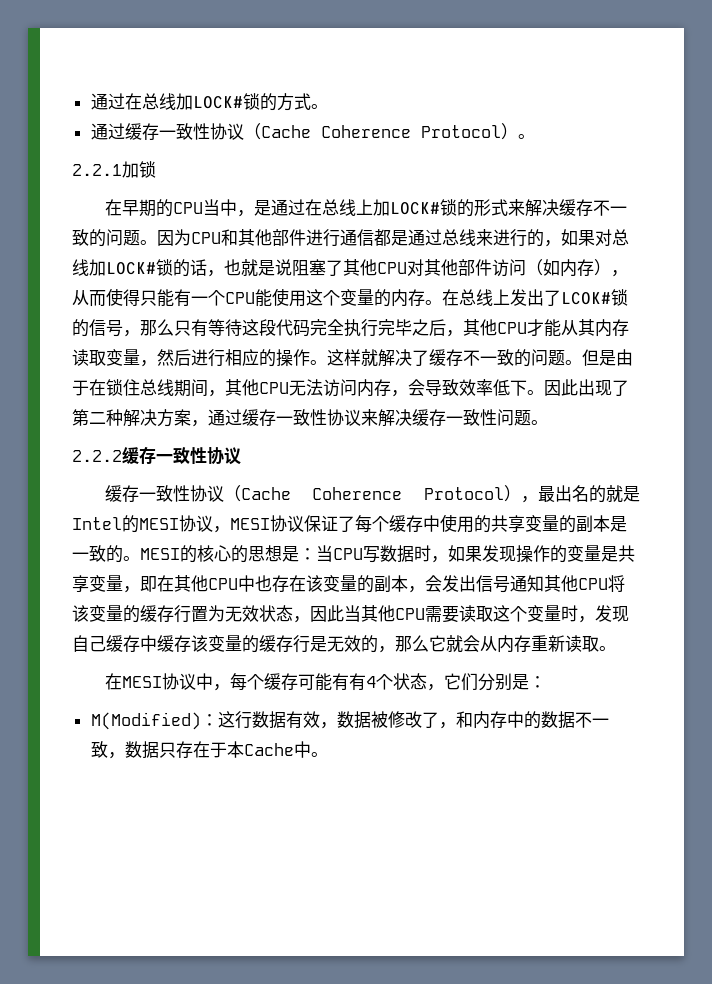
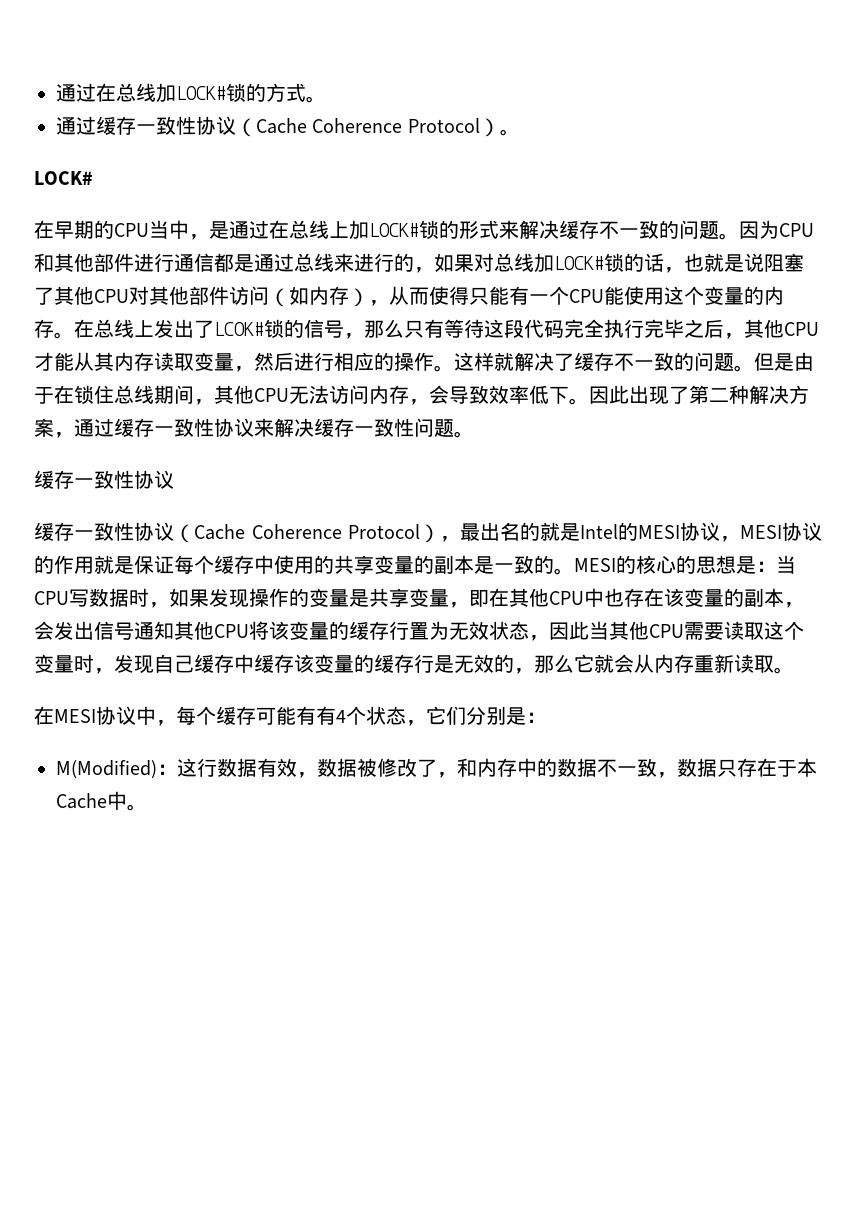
  通过缓存一致性协议（Cache Coherence Protocol）。
- 2.2.1加锁
+ LOCK#
  因此出现了第二种解决方案，通过缓存一致性协议来解决缓存一致性问题。
- 2.2.2缓存一致性协议
+ 缓存一致性协议
- 缓存一致性协议（Cache Coherence Protocol），最出名的就是Intel的MESI协议，MESI协议保证了每个缓存中使用的共享变量的副本是一致的。
+ 缓存一致性协议（Cache Coherence Protocol），最出名的就是Intel的MESI协议，MESI协议的作用就是保证每个缓存中使用的共享变量的副本是一致的。

